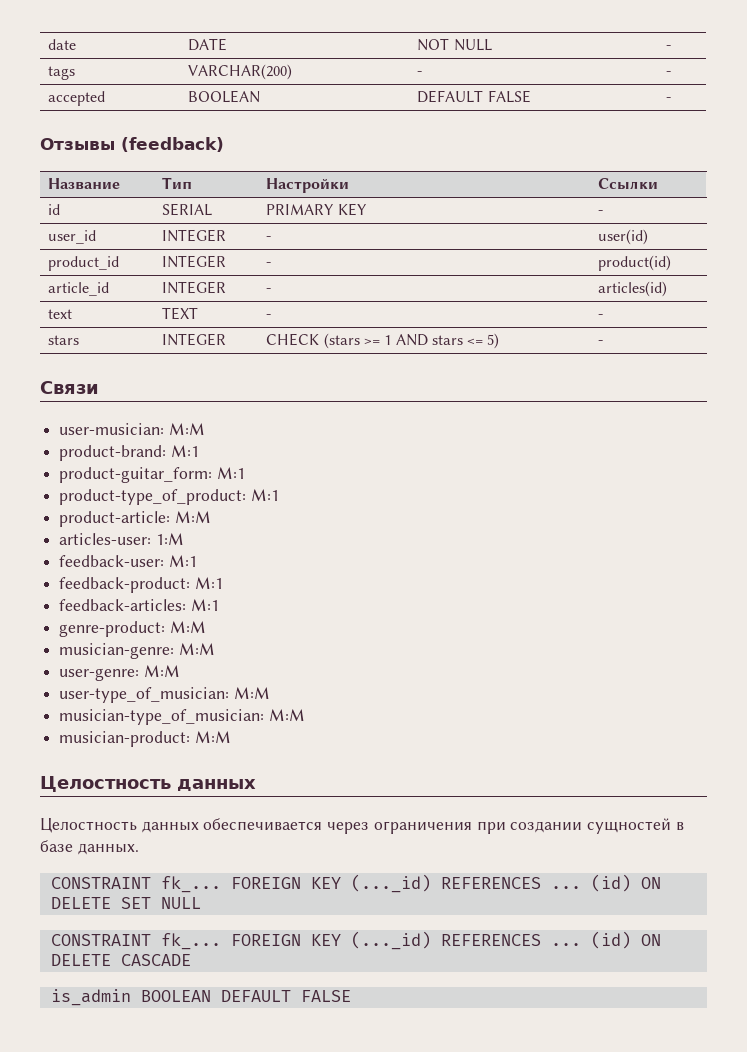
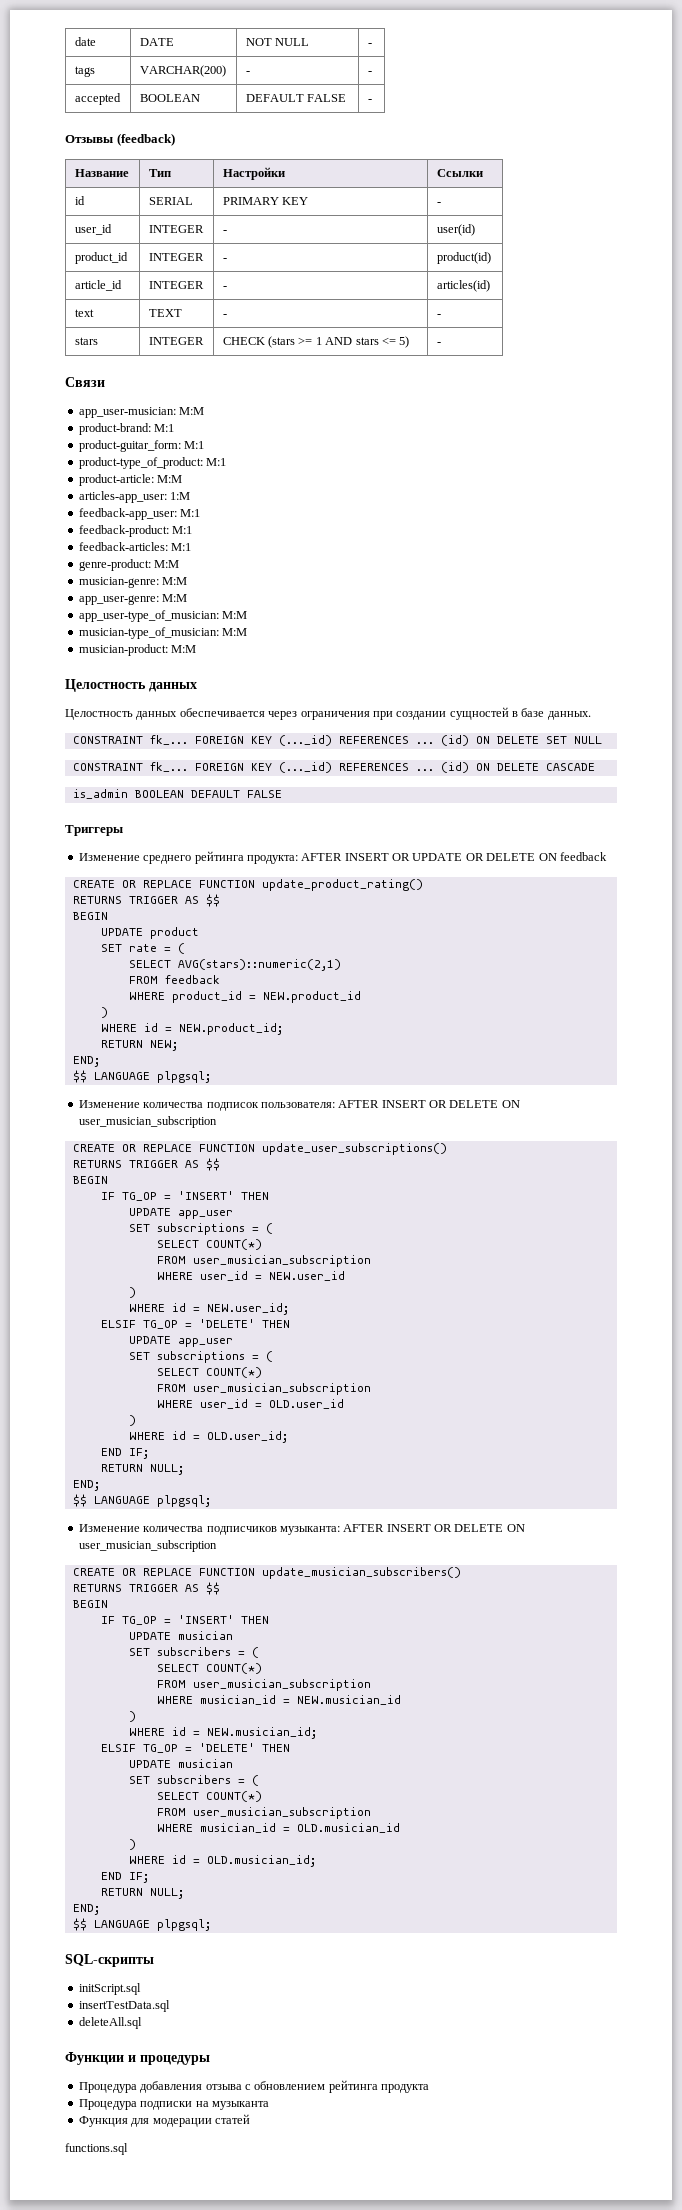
- user-musician: M:M
+ app_user-musician: M:M
- articles-user: 1:M
+ articles-app_user: 1:M
- feedback-user: M:1
+ feedback-app_user: M:1
- user-genre: M:M
- user-type_of_musician: M:M
+ app_user-genre: M:M
+ app_user-type_of_musician: M:M
+ Триггеры
+ Изменение среднего рейтинга продукта: AFTER INSERT OR UPDATE OR DELETE ON feedback
+ CREATE OR REPLACE FUNCTION update_product_rating()
+ RETURNS TRIGGER AS $$
+ BEGIN
+ UPDATE product
+ SET rate = (
+ SELECT AVG(stars)::numeric(2,1)
+ FROM feedback
+ WHERE product_id = NEW.product_id
+ )
+ WHERE id = NEW.product_id;
+ RETURN NEW;
+ END;
+ $$ LANGUAGE plpgsql;
+ Изменение количества подписок пользователя: AFTER INSERT OR DELETE ON user_musician_subscription
+ CREATE OR REPLACE FUNCTION update_user_subscriptions()
+ RETURNS TRIGGER AS $$
+ BEGIN
+ IF TG_OP = 'INSERT' THEN
+ UPDATE app_user
+ SET subscriptions = (
+ SELECT COUNT(*)
+ FROM user_musician_subscription
+ WHERE user_id = NEW.user_id
+ )
+ WHERE id = NEW.user_id;
+ ELSIF TG_OP = 'DELETE' THEN
+ UPDATE app_user
+ SET subscriptions = (
+ SELECT COUNT(*)
+ FROM user_musician_subscription
+ WHERE user_id = OLD.user_id
+ )
+ WHERE id = OLD.user_id;
+ END IF;
+ RETURN NULL;
+ END;
+ $$ LANGUAGE plpgsql;
+ Изменение количества подписчиков музыканта: AFTER INSERT OR DELETE ON user_musician_subscription
+ CREATE OR REPLACE FUNCTION update_musician_subscribers()
+ RETURNS TRIGGER AS $$
+ BEGIN
+ IF TG_OP = 'INSERT' THEN
+ UPDATE musician
+ SET subscribers = (
+ SELECT COUNT(*)
+ FROM user_musician_subscription
+ WHERE musician_id = NEW.musician_id
+ )
+ WHERE id = NEW.musician_id;
+ ELSIF TG_OP = 'DELETE' THEN
+ UPDATE musician
+ SET subscribers = (
+ SELECT COUNT(*)
+ FROM user_musician_subscription
+ WHERE musician_id = OLD.musician_id
+ )
+ WHERE id = OLD.musician_id;
+ END IF;
+ RETURN NULL;
+ END;
+ $$ LANGUAGE plpgsql;
+ SQL-скрипты
+ initScript.sql
+ insertTestData.sql
+ deleteAll.sql
+ Функции и процедуры
+ Процедура добавления отзыва с обновлением рейтинга продукта
+ Процедура подписки на музыканта
+ Функция для модерации статей
+ functions.sql

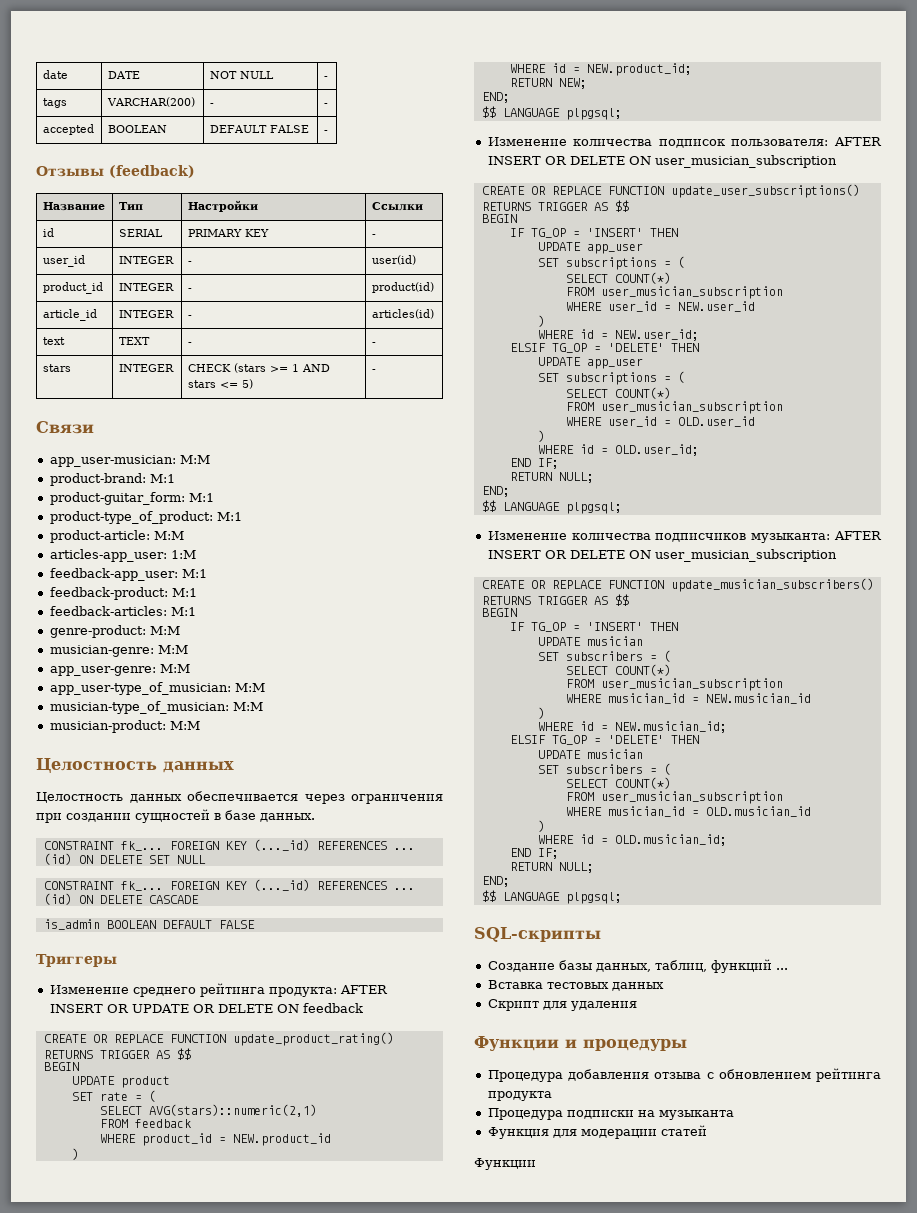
- initScript.sql
- insertTestData.sql
- deleteAll.sql
+ Создание базы данных, таблиц, функций ...
+ Вставка тестовых данных
+ Скрипт для удаления
  Функция для модерации статей
- functions.sql
+ Функции

